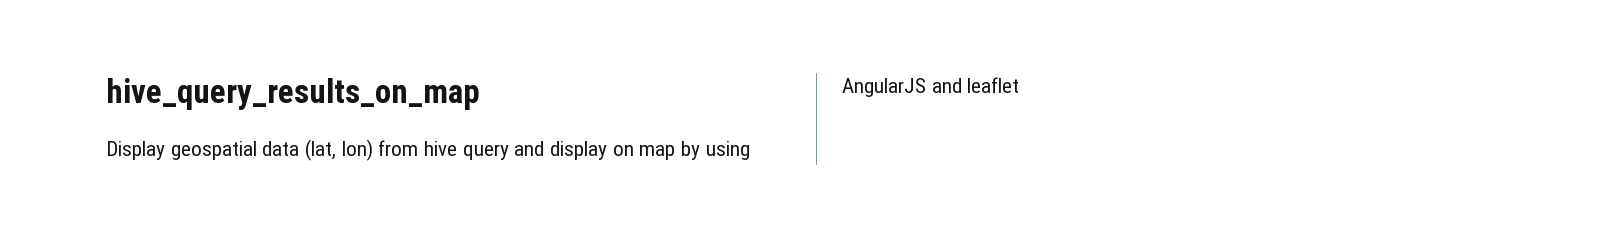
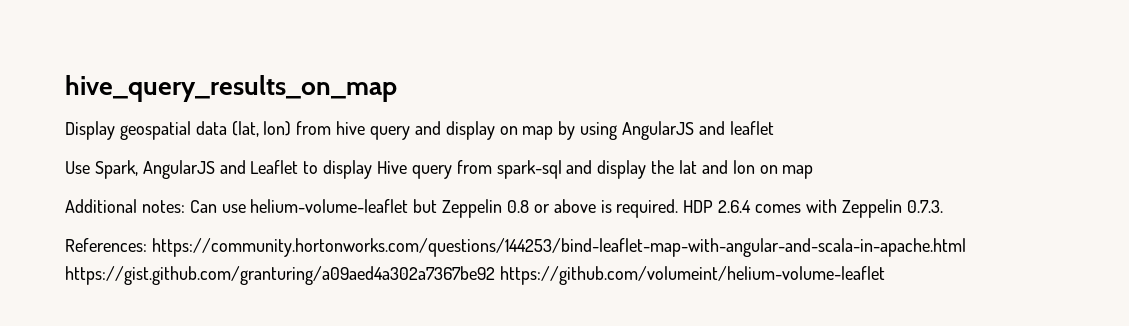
+ Use Spark, AngularJS and Leaflet to display Hive query from spark-sql and display the lat and lon on map
+ Additional notes: Can use helium-volume-leaflet but Zeppelin 0.8 or above is required. HDP 2.6.4 comes with Zeppelin 0.7.3.
+ References: https://community.hortonworks.com/questions/144253/bind-leaflet-map-with-angular-and-scala-in-apache.html https://gist.github.com/granturing/a09aed4a302a7367be92 https://github.com/volumeint/helium-volume-leaflet

